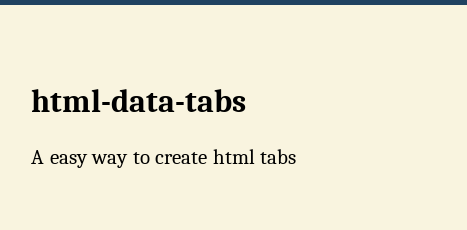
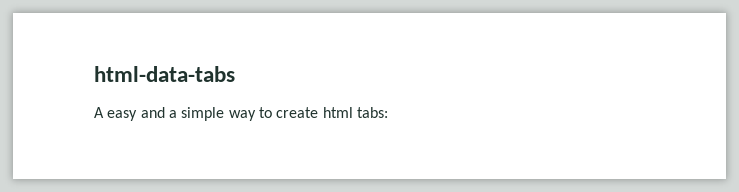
- A easy way to create html tabs
+ A easy and a simple way to create html tabs:

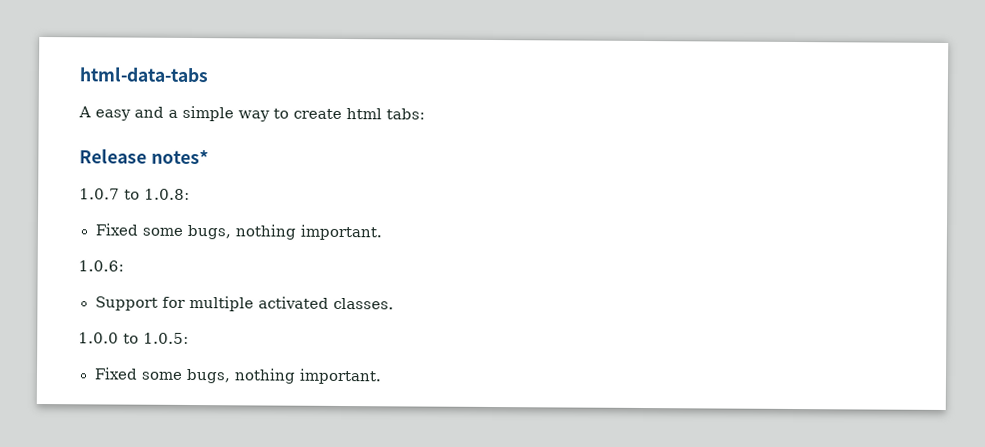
+ Release notes*
+ 1.0.7 to 1.0.8:
+ Fixed some bugs, nothing important.
+ 1.0.6:
+ Support for multiple activated classes.
+ 1.0.0 to 1.0.5:
+ Fixed some bugs, nothing important.

